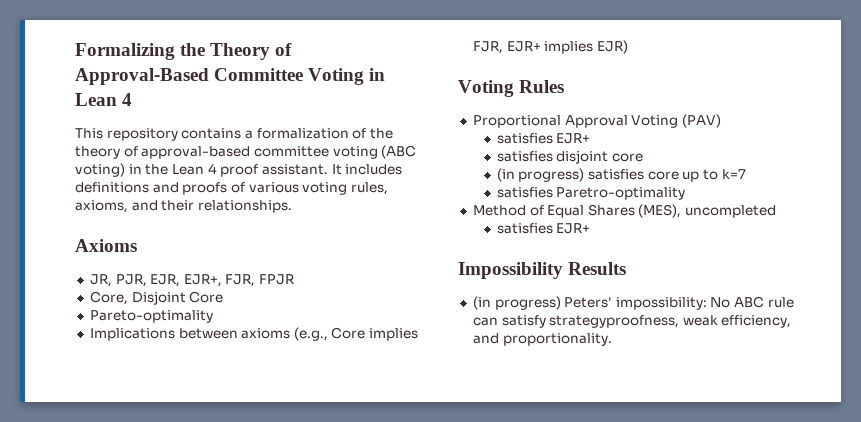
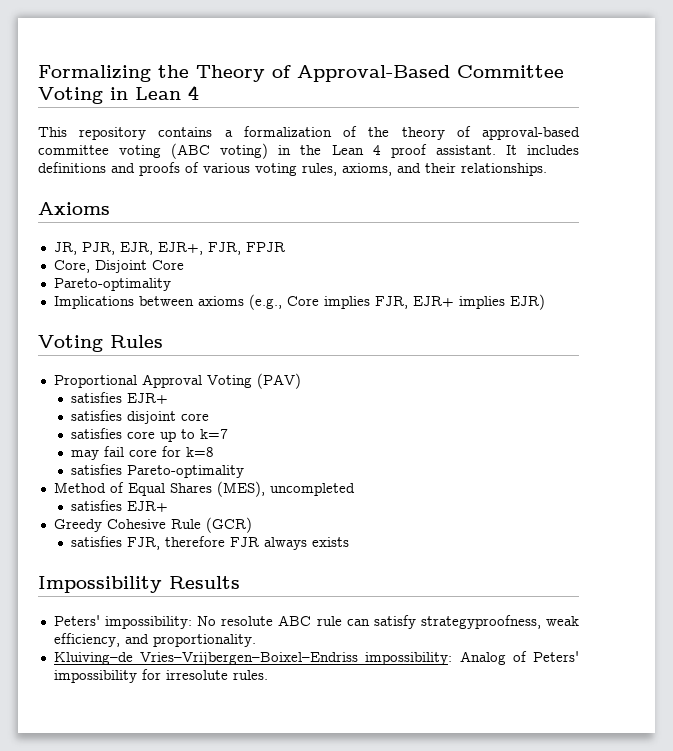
- (in progress) satisfies core up to k=7
+ satisfies core up to k=7
- satisfies Paretro-optimality
+ may fail core for k=8
+ satisfies Pareto-optimality
+ Greedy Cohesive Rule (GCR)
+ satisfies FJR, therefore FJR always exists
- (in progress) Peters' impossibility: No ABC rule can satisfy strategyproofness, weak efficiency, and proportionality.
+ Peters' impossibility: No resolute ABC rule can satisfy strategyproofness, weak efficiency, and proportionality.
+ Kluiving–de Vries–Vrijbergen–Boixel–Endriss impossibility: Analog of Peters' impossibility for irresolute rules.

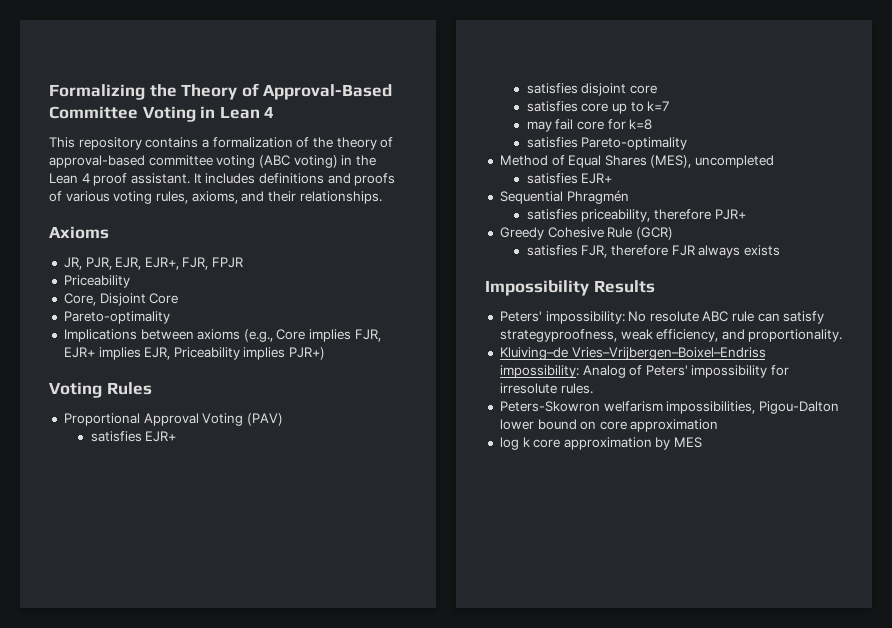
  JR, PJR, EJR, EJR+, FJR, FPJR
+ Priceability
- Implications between axioms (e.g., Core implies FJR, EJR+ implies EJR)
+ Implications between axioms (e.g., Core implies FJR, EJR+ implies EJR, Priceability implies PJR+)
+ Sequential Phragmén
+ satisfies priceability, therefore PJR+
+ Peters-Skowron welfarism impossibilities, Pigou-Dalton lower bound on core approximation
+ log k core approximation by MES

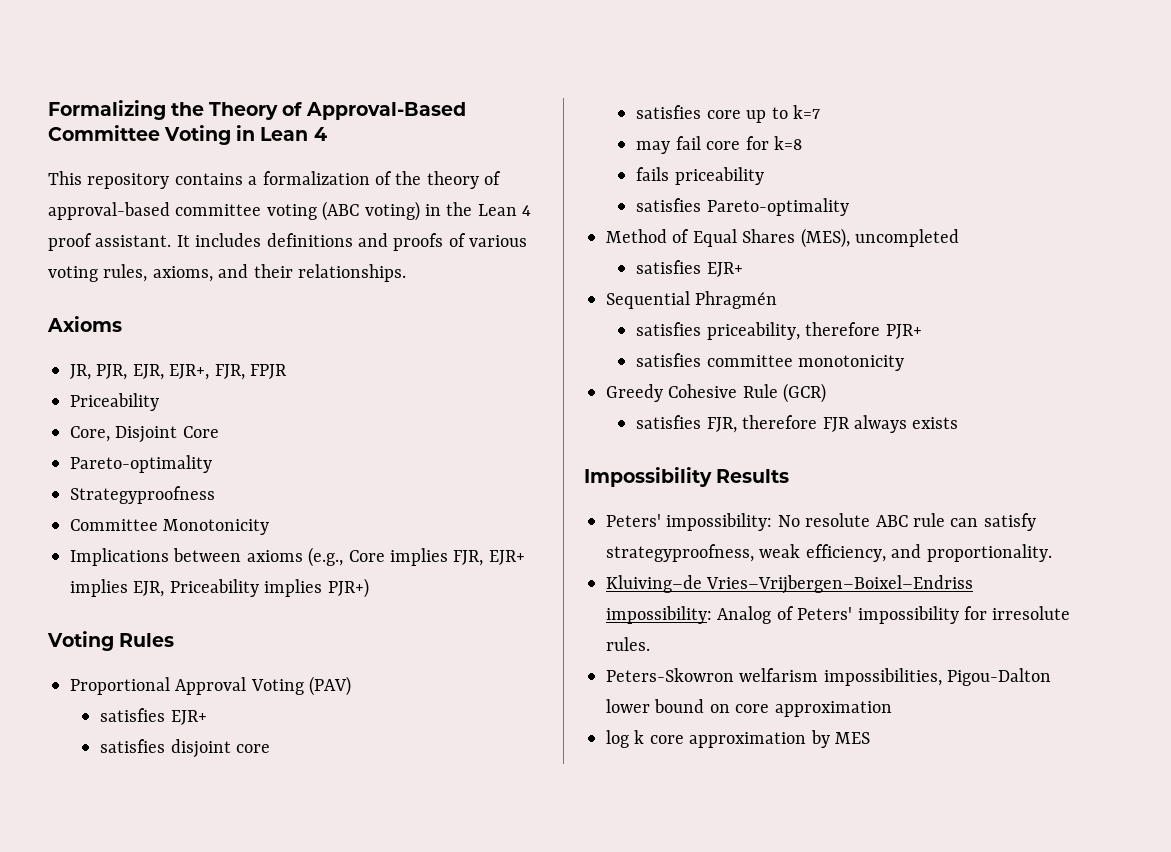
+ Strategyproofness
+ Committee Monotonicity
+ fails priceability
+ satisfies committee monotonicity

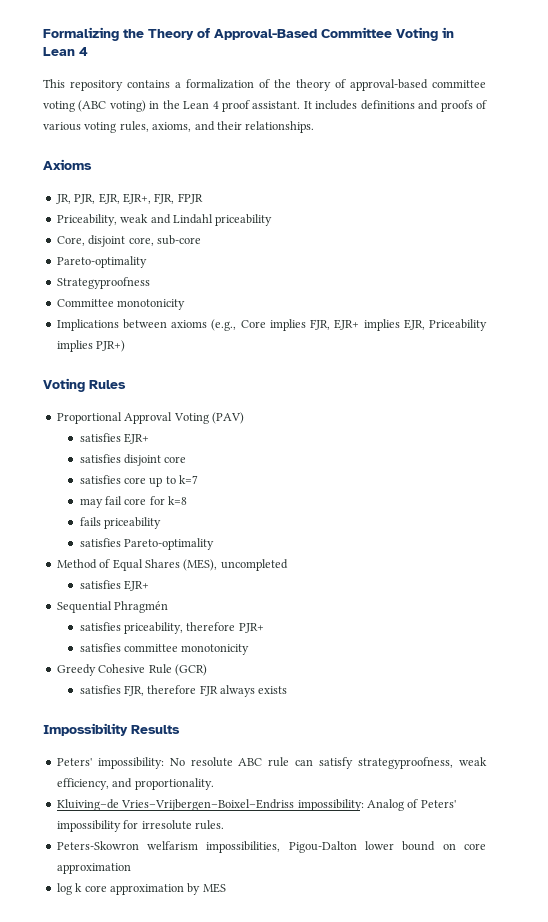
  JR, PJR, EJR, EJR+, FJR, FPJR
- Priceability
- Core, Disjoint Core
+ Priceability, weak and Lindahl priceability
+ Core, disjoint core, sub-core
- Committee Monotonicity
+ Committee monotonicity

